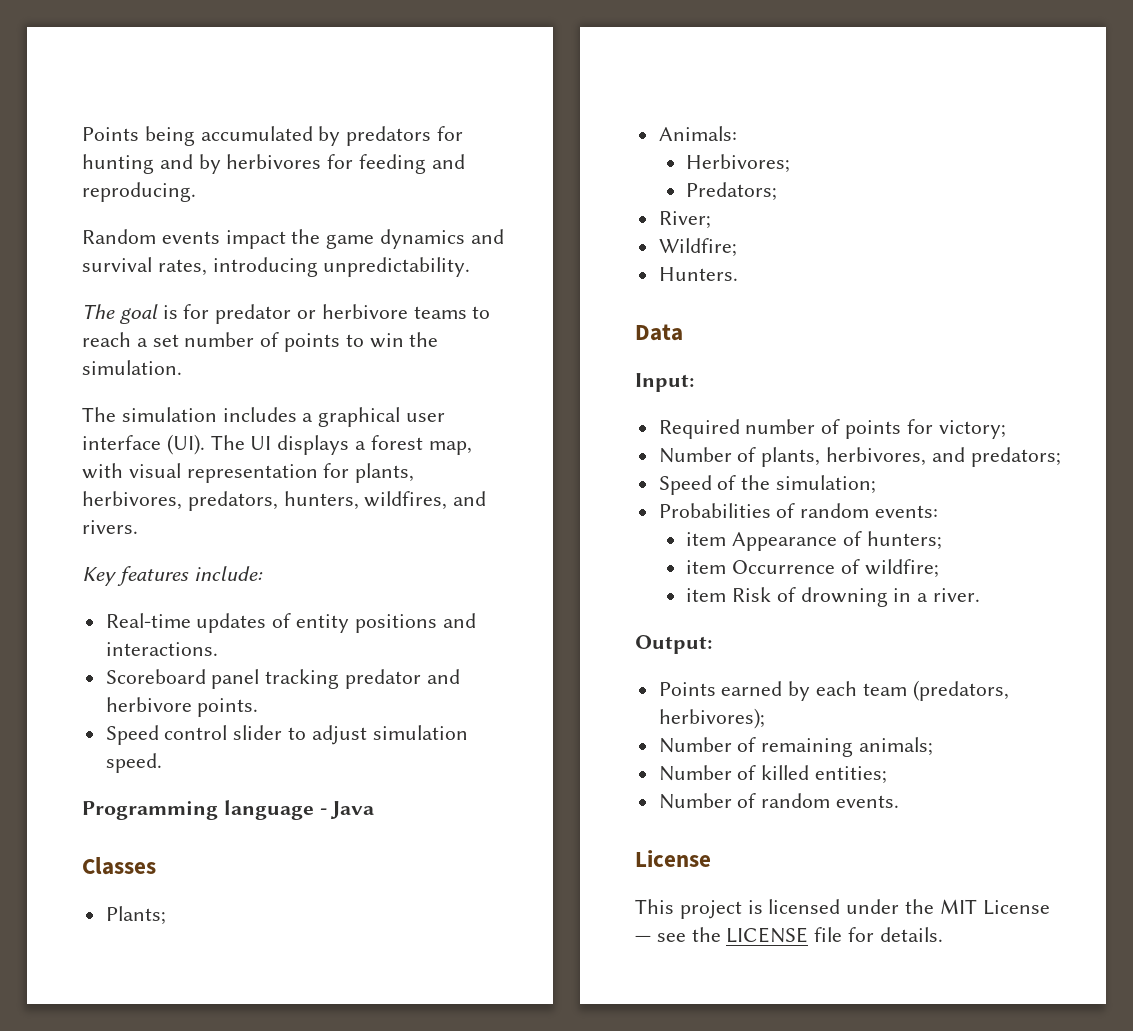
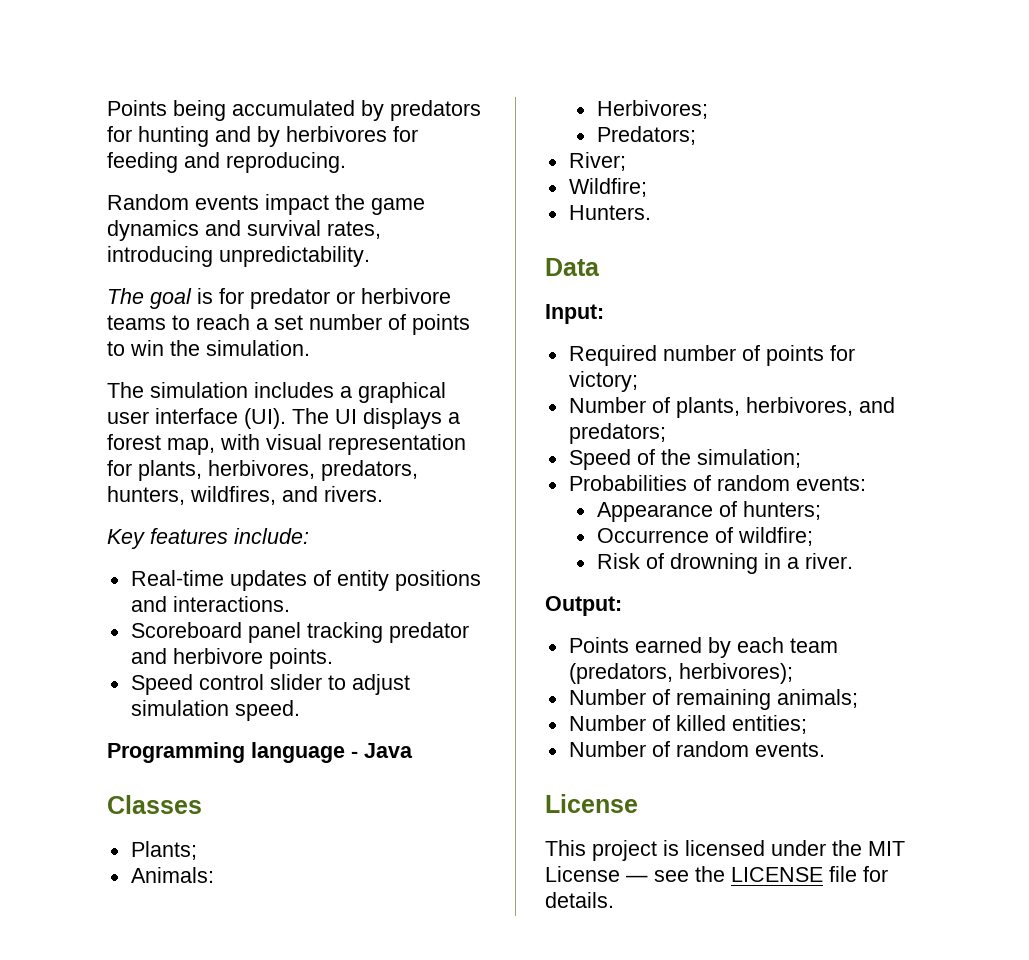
- item Appearance of hunters;
+ Appearance of hunters;
- item Occurrence of wildfire;
+ Occurrence of wildfire;
- item Risk of drowning in a river.
+ Risk of drowning in a river.

